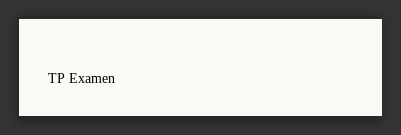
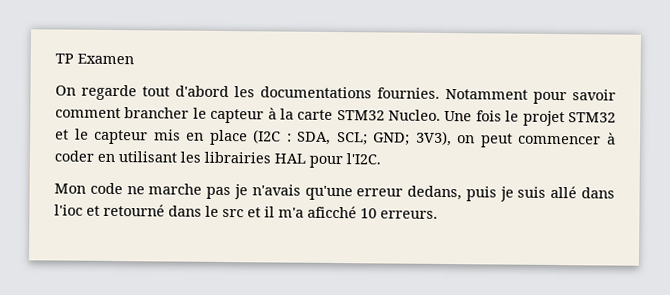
+ On regarde tout d'abord les documentations fournies. Notamment pour savoir comment brancher le capteur à la carte STM32 Nucleo. Une fois le projet STM32 et le capteur mis en place (I2C : SDA, SCL; GND; 3V3), on peut commencer à coder en utilisant les librairies HAL pour l'I2C.
+ Mon code ne marche pas je n'avais qu'une erreur dedans, puis je suis allé dans l'ioc et retourné dans le src et il m'a aficché 10 erreurs.

